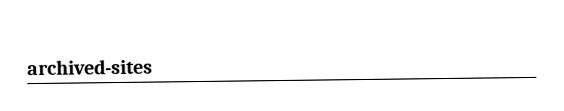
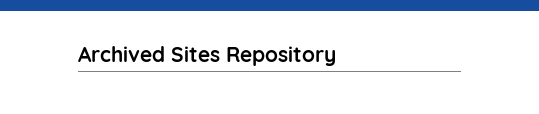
- archived-sites
+ Archived Sites Repository

